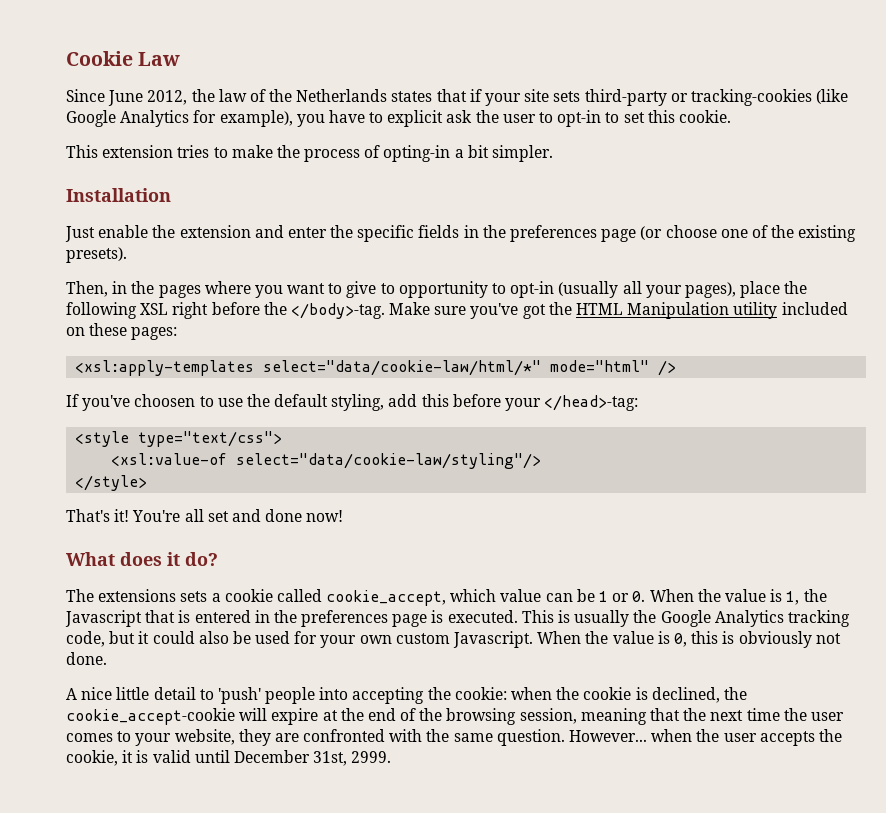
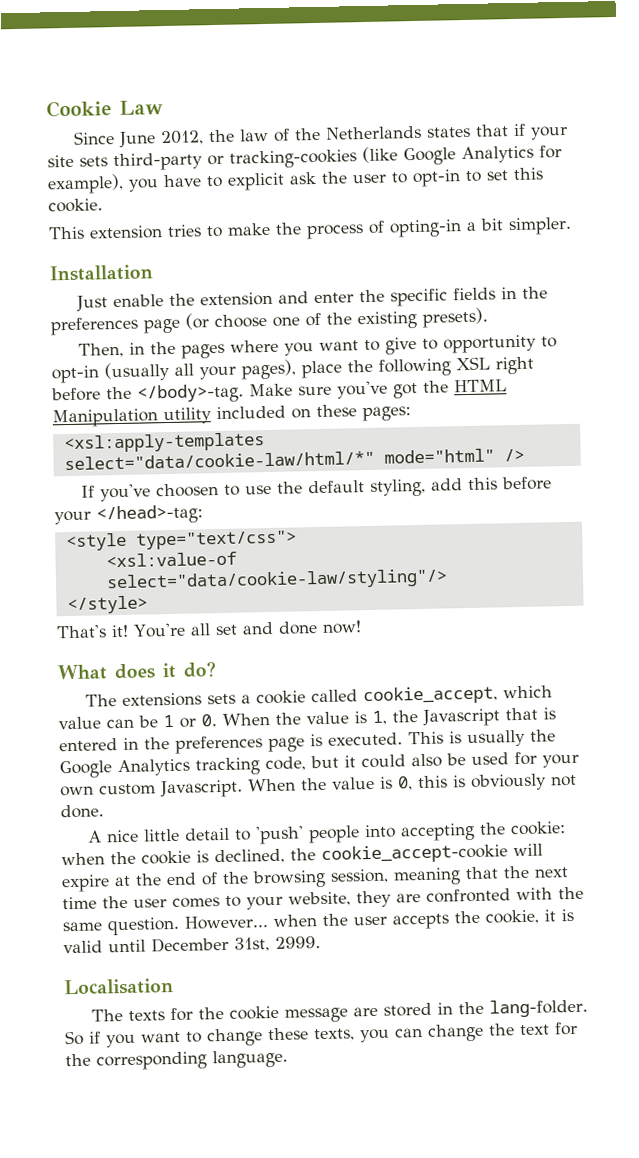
+ Localisation
+ The texts for the cookie message are stored in the lang-folder. So if you want to change these texts, you can change the text for the corresponding language.

